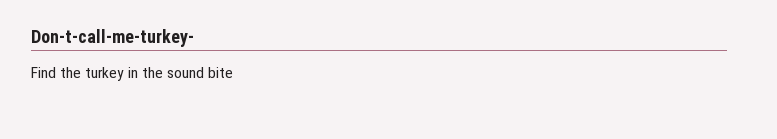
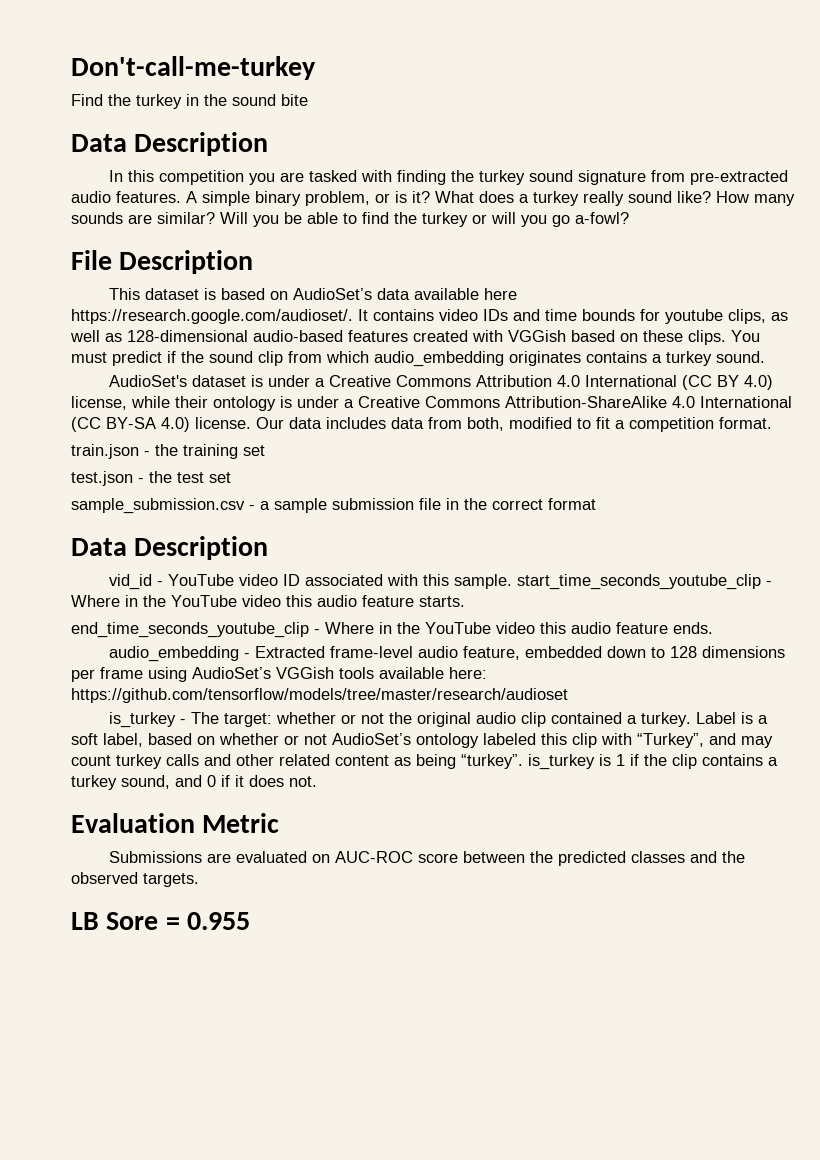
- Don-t-call-me-turkey-
+ Don't-call-me-turkey
  Find the turkey in the sound bite
+ Data Description
+ In this competition you are tasked with finding the turkey sound signature from pre-extracted audio features. A simple binary problem, or is it? What does a turkey really sound like? How many sounds are similar? Will you be able to find the turkey or will you go a-fowl?
+ File Description
+ This dataset is based on AudioSet’s data available here https://research.google.com/audioset/. It contains video IDs and time bounds for youtube clips, as well as 128-dimensional audio-based features created with VGGish based on these clips. You must predict if the sound clip from which audio_embedding originates contains a turkey sound.
+ AudioSet's dataset is under a Creative Commons Attribution 4.0 International (CC BY 4.0) license, while their ontology is under a Creative Commons Attribution-ShareAlike 4.0 International (CC BY-SA 4.0) license. Our data includes data from both, modified to fit a competition format.
+ train.json - the training set
+ test.json - the test set
+ sample_submission.csv - a sample submission file in the correct format
+ Data Description
+ vid_id - YouTube video ID associated with this sample. start_time_seconds_youtube_clip - Where in the YouTube video this audio feature starts.
+ end_time_seconds_youtube_clip - Where in the YouTube video this audio feature ends.
+ audio_embedding - Extracted frame-level audio feature, embedded down to 128 dimensions per frame using AudioSet’s VGGish tools available here: https://github.com/tensorflow/models/tree/master/research/audioset
+ is_turkey - The target: whether or not the original audio clip contained a turkey. Label is a soft label, based on whether or not AudioSet’s ontology labeled this clip with “Turkey”, and may count turkey calls and other related content as being “turkey”. is_turkey is 1 if the clip contains a turkey sound, and 0 if it does not.
+ Evaluation Metric
+ Submissions are evaluated on AUC-ROC score between the predicted classes and the observed targets.
+ LB Sore = 0.955

